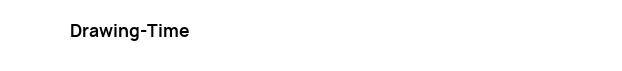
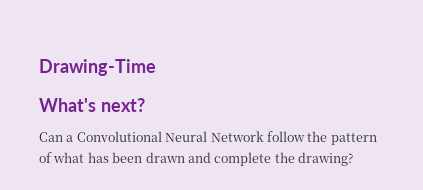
+ What's next?
+ Can a Convolutional Neural Network follow the pattern of what has been drawn and complete the drawing?

